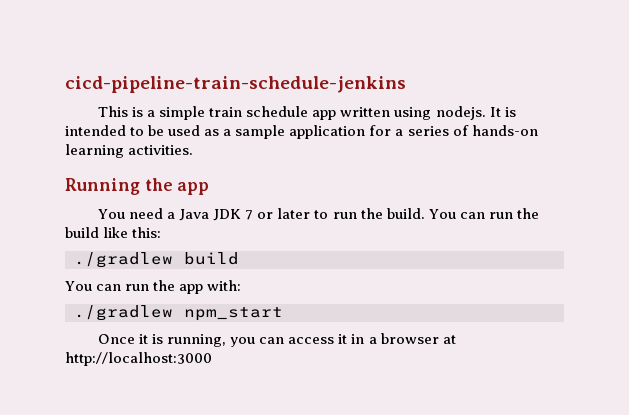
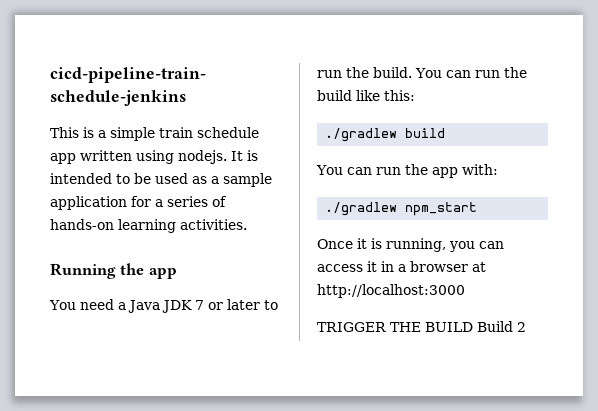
+ TRIGGER THE BUILD Build 2

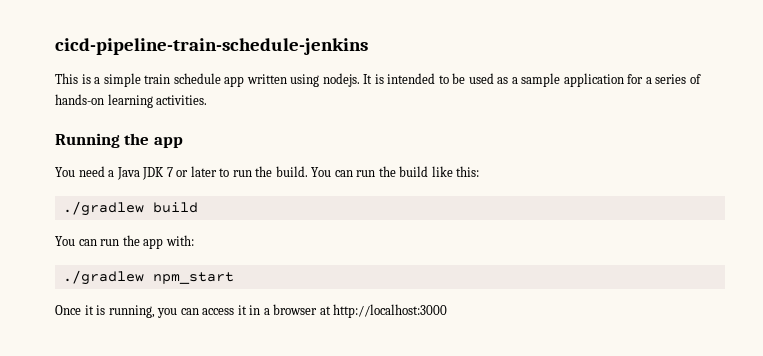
- TRIGGER THE BUILD Build 2

